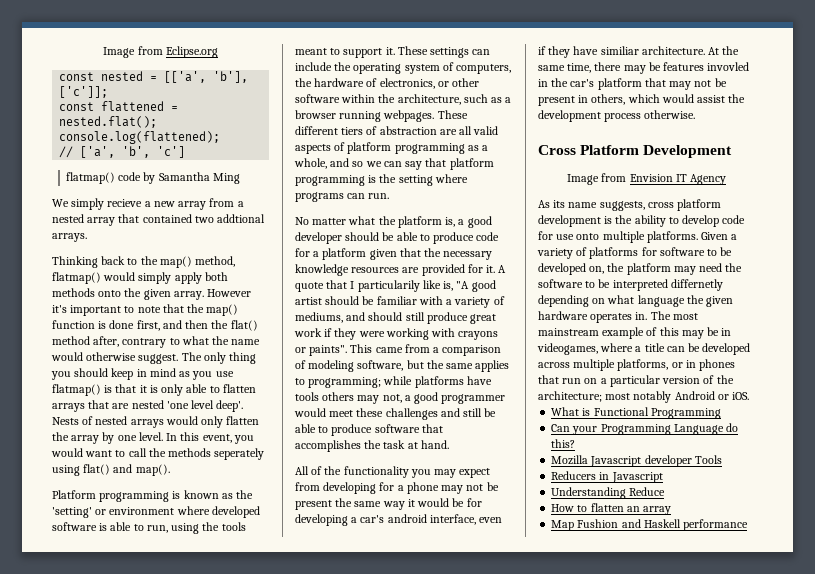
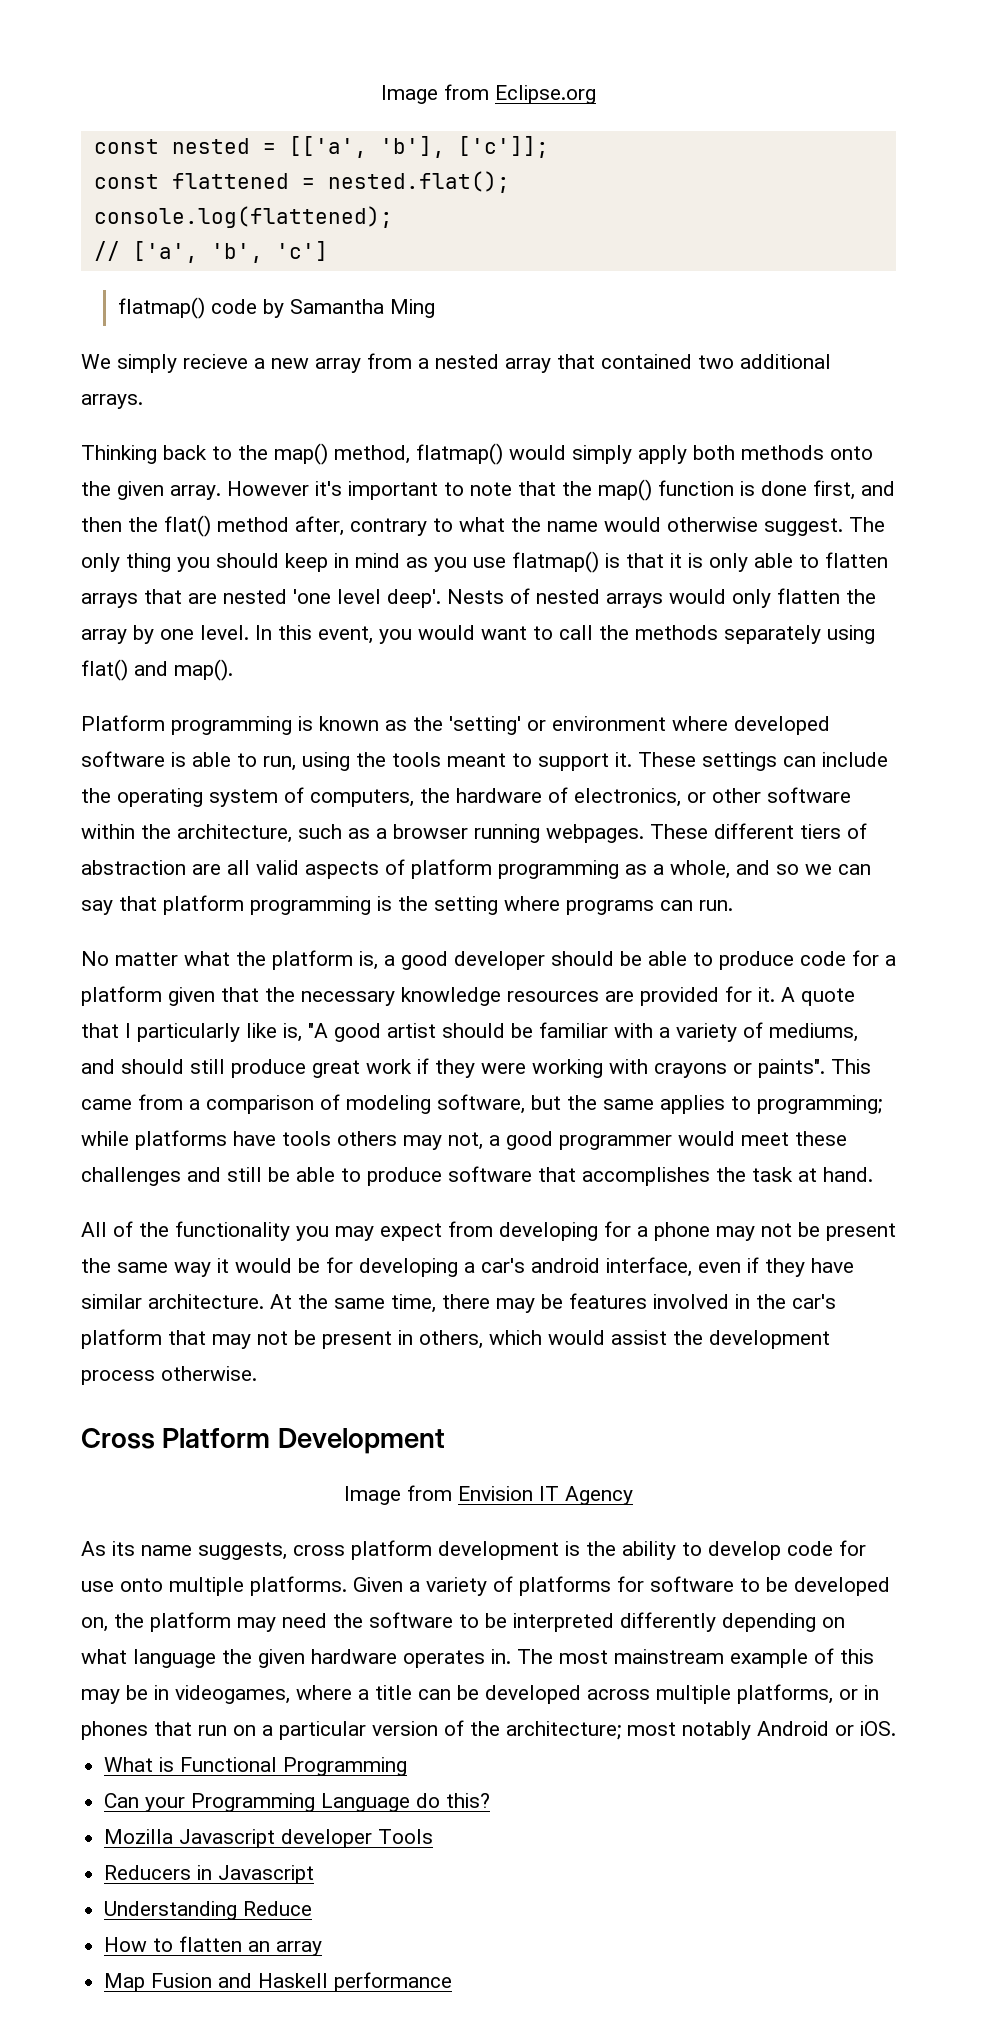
- We simply recieve a new array from a nested array that contained two addtional arrays.
+ We simply recieve a new array from a nested array that contained two additional arrays.
- In this event, you would want to call the methods seperately using flat() and map().
+ In this event, you would want to call the methods separately using flat() and map().
- A quote that I particularily like is, "A good artist should be familiar with a variety of mediums, and should still produce great work if they were working with crayons or paints".
+ A quote that I particularly like is, "A good artist should be familiar with a variety of mediums, and should still produce great work if they were working with crayons or paints".
- All of the functionality you may expect from developing for a phone may not be present the same way it would be for developing a car's android interface, even if they have similiar architecture.
+ All of the functionality you may expect from developing for a phone may not be present the same way it would be for developing a car's android interface, even if they have similar architecture.
- At the same time, there may be features invovled in the car's platform that may not be present in others, which would assist the development process otherwise.
+ At the same time, there may be features involved in the car's platform that may not be present in others, which would assist the development process otherwise.
- Given a variety of platforms for software to be developed on, the platform may need the software to be interpreted differnetly depending on what language the given hardware operates in.
+ Given a variety of platforms for software to be developed on, the platform may need the software to be interpreted differently depending on what language the given hardware operates in.
- Map Fushion and Haskell performance
+ Map Fusion and Haskell performance

